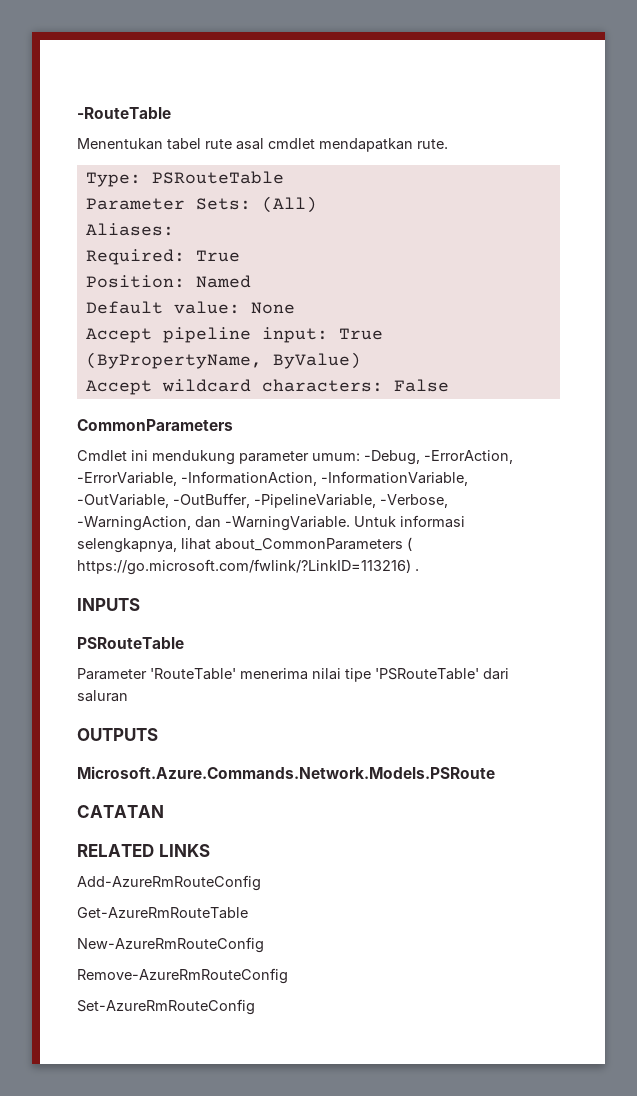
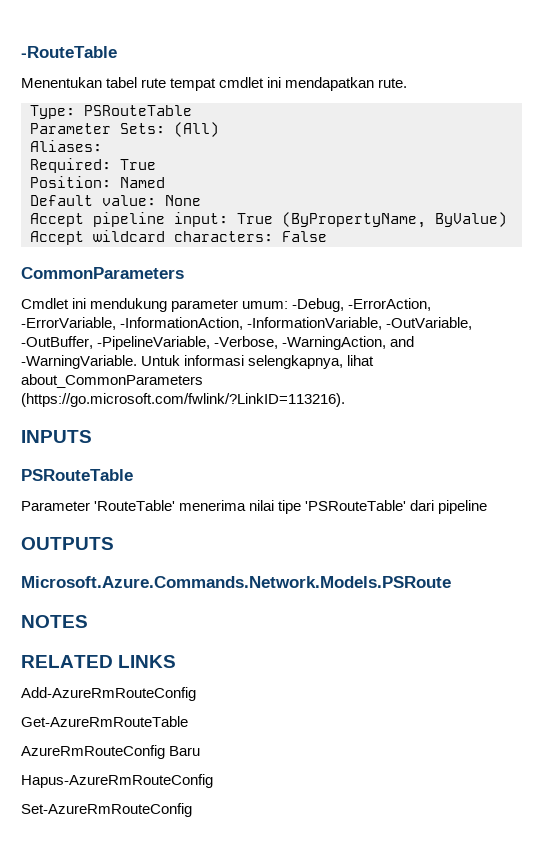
- Menentukan tabel rute asal cmdlet mendapatkan rute.
+ Menentukan tabel rute tempat cmdlet ini mendapatkan rute.
- Cmdlet ini mendukung parameter umum: -Debug, -ErrorAction, -ErrorVariable, -InformationAction, -InformationVariable, -OutVariable, -OutBuffer, -PipelineVariable, -Verbose, -WarningAction, dan -WarningVariable.
+ Cmdlet ini mendukung parameter umum: -Debug, -ErrorAction, -ErrorVariable, -InformationAction, -InformationVariable, -OutVariable, -OutBuffer, -PipelineVariable, -Verbose, -WarningAction, and -WarningVariable.
- Untuk informasi selengkapnya, lihat about_CommonParameters ( https://go.microsoft.com/fwlink/?LinkID=113216) .
+ Untuk informasi selengkapnya, lihat about_CommonParameters (https://go.microsoft.com/fwlink/?LinkID=113216).
- Parameter 'RouteTable' menerima nilai tipe 'PSRouteTable' dari saluran
+ Parameter 'RouteTable' menerima nilai tipe 'PSRouteTable' dari pipeline
- CATATAN
+ NOTES
- New-AzureRmRouteConfig
- Remove-AzureRmRouteConfig
+ AzureRmRouteConfig Baru
+ Hapus-AzureRmRouteConfig

